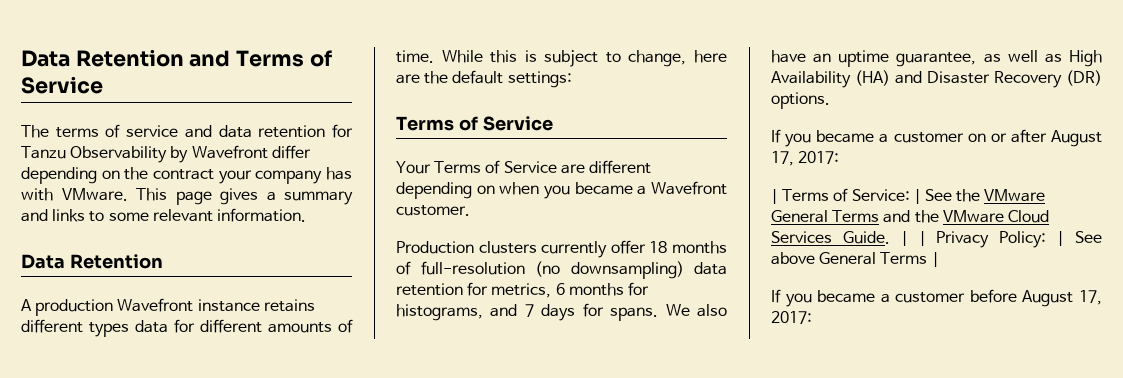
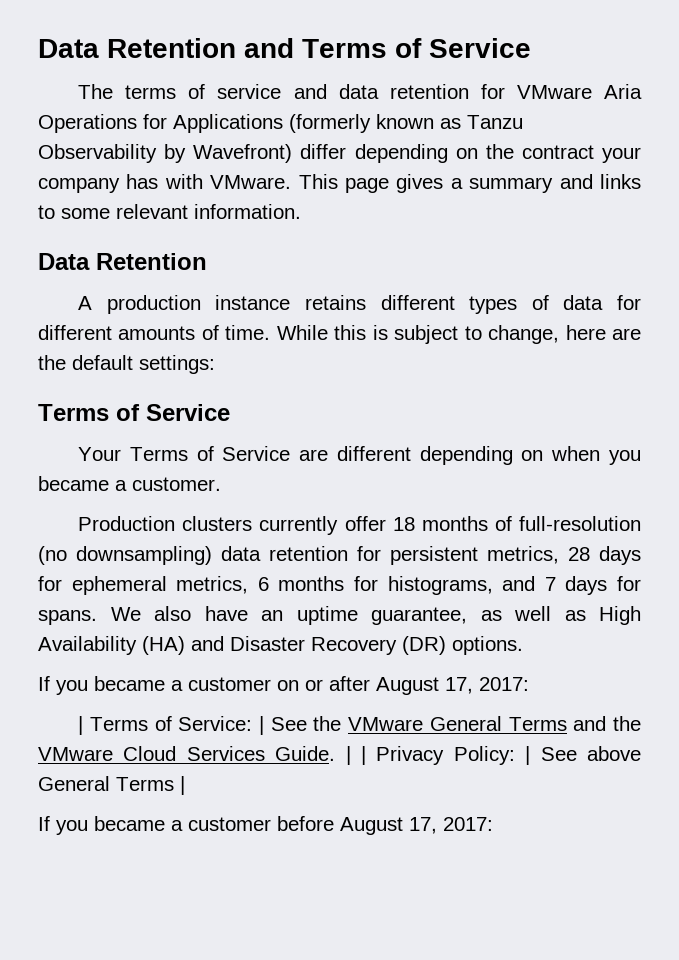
- The terms of service and data retention for Tanzu Observability by Wavefront differ depending on the contract your company has with VMware.
+ The terms of service and data retention for VMware Aria Operations for Applications (formerly known as Tanzu Observability by Wavefront) differ depending on the contract your company has with VMware.
- A production Wavefront instance retains different types data for different amounts of time.
+ A production instance retains different types of data for different amounts of time.
- Your Terms of Service are different depending on when you became a Wavefront customer.
+ Your Terms of Service are different depending on when you became a customer.
- Production clusters currently offer 18 months of full-resolution (no downsampling) data retention for metrics, 6 months for histograms, and 7 days for spans.
+ Production clusters currently offer 18 months of full-resolution (no downsampling) data retention for persistent metrics, 28 days for ephemeral metrics, 6 months for histograms, and 7 days for spans.

